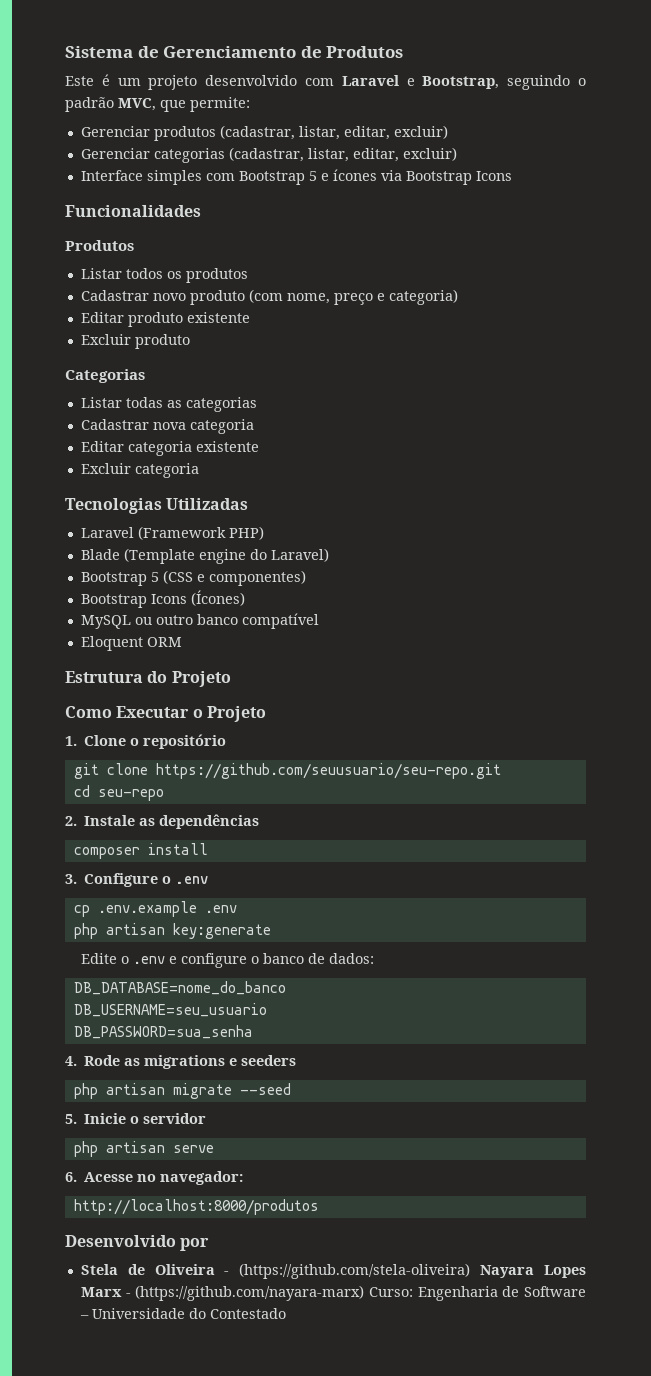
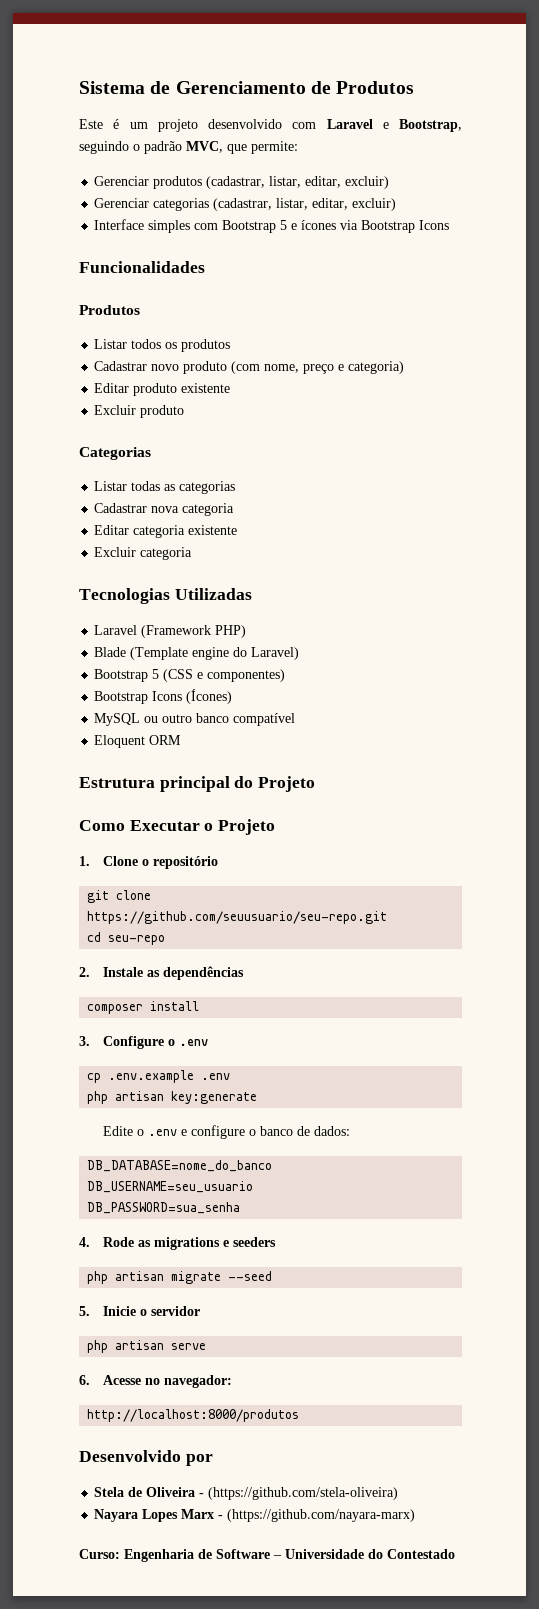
- Estrutura do Projeto
+ Estrutura principal do Projeto
- Stela de Oliveira - (https://github.com/stela-oliveira) Nayara Lopes Marx - (https://github.com/nayara-marx) Curso: Engenharia de Software – Universidade do Contestado
+ Stela de Oliveira - (https://github.com/stela-oliveira)
+ Nayara Lopes Marx - (https://github.com/nayara-marx)
+ Curso: Engenharia de Software – Universidade do Contestado

